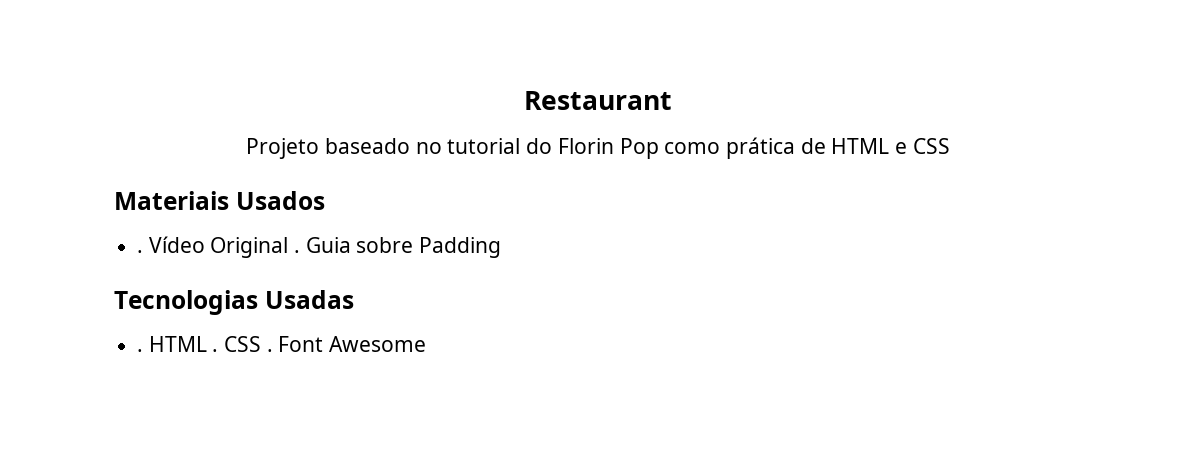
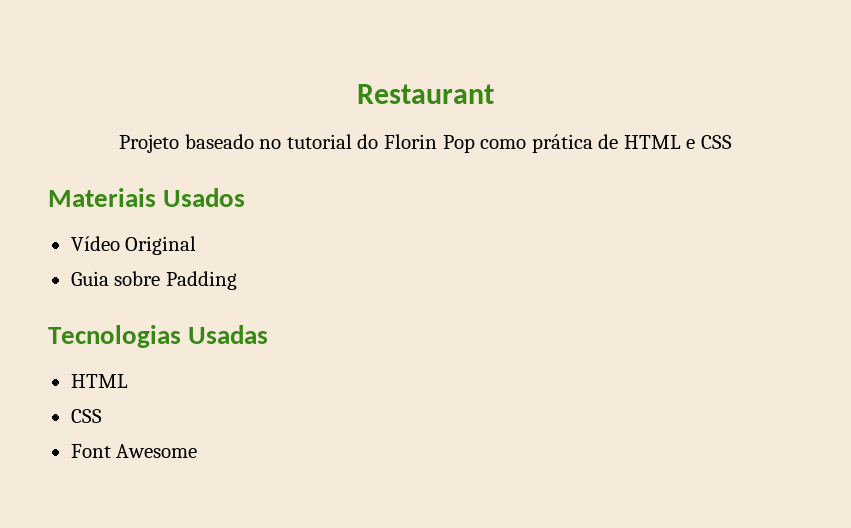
  Materiais Usados
- . Vídeo Original . Guia sobre Padding
+ Vídeo Original
+ Guia sobre Padding
  Tecnologias Usadas
- . HTML . CSS . Font Awesome
+ HTML
+ CSS
+ Font Awesome

